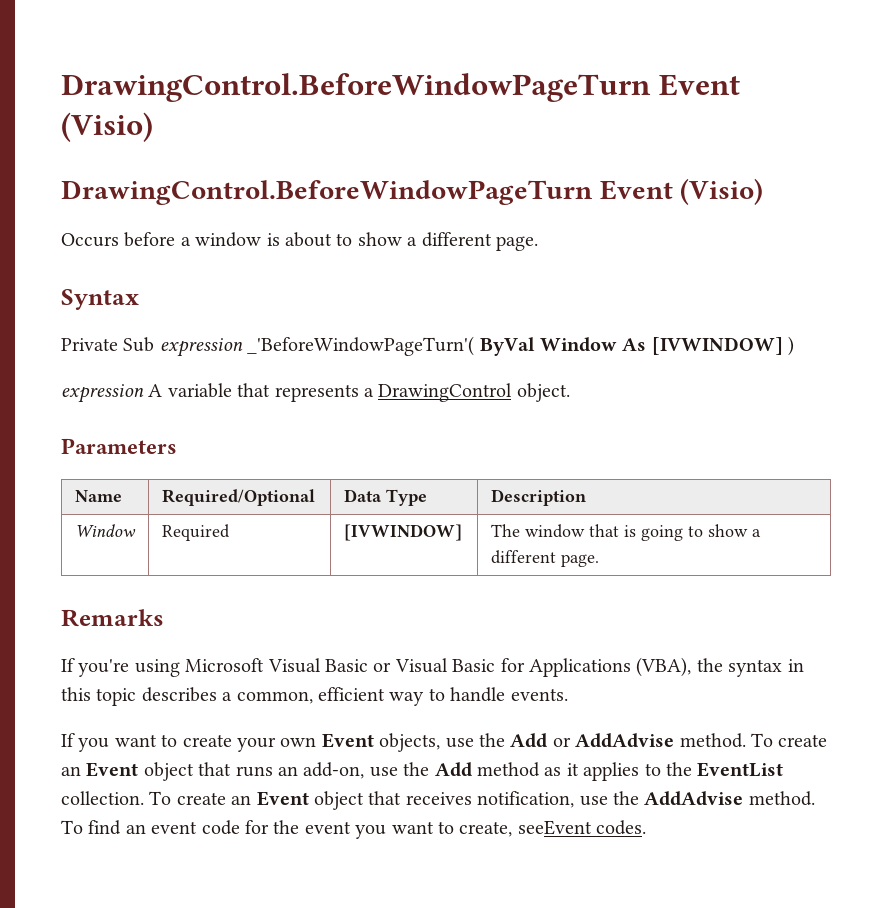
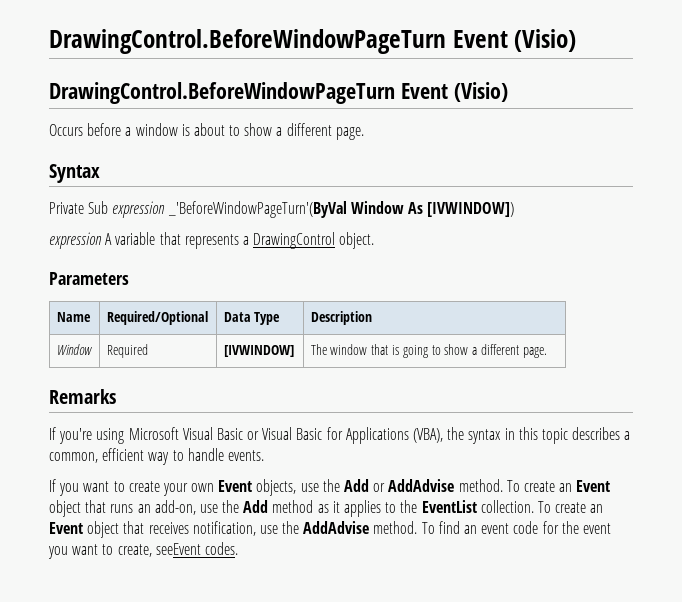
- Private Sub expression _'BeforeWindowPageTurn'( ByVal Window As [IVWINDOW] )
+ Private Sub expression _'BeforeWindowPageTurn'(ByVal Window As [IVWINDOW])

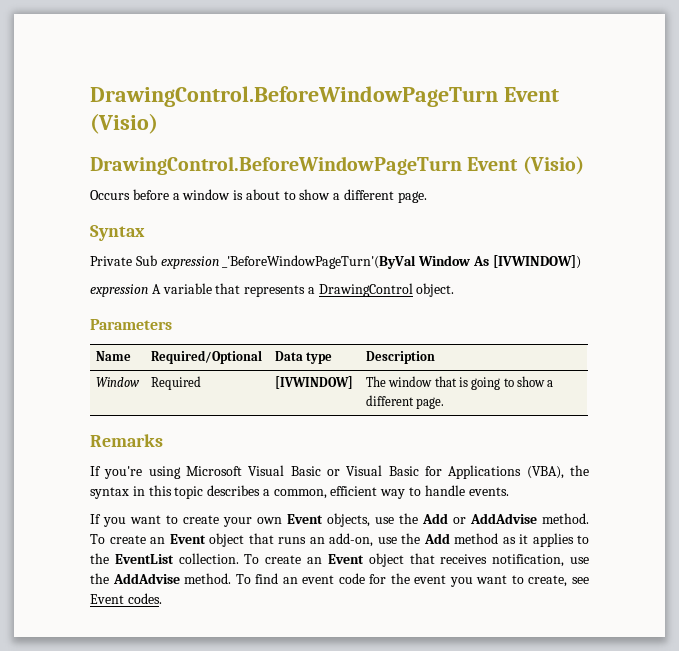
- Name | Required/Optional | Data Type | Description
+ Name | Required/Optional | Data type | Description
- To find an event code for the event you want to create, seeEvent codes.
+ To find an event code for the event you want to create, see Event codes.

